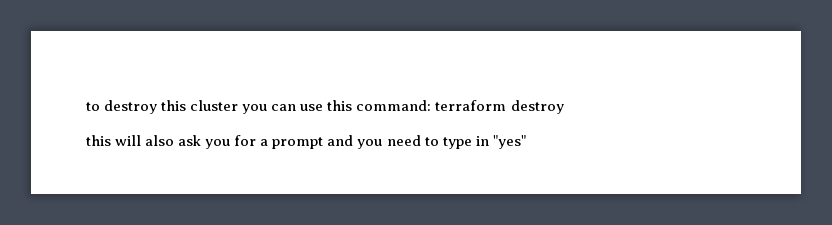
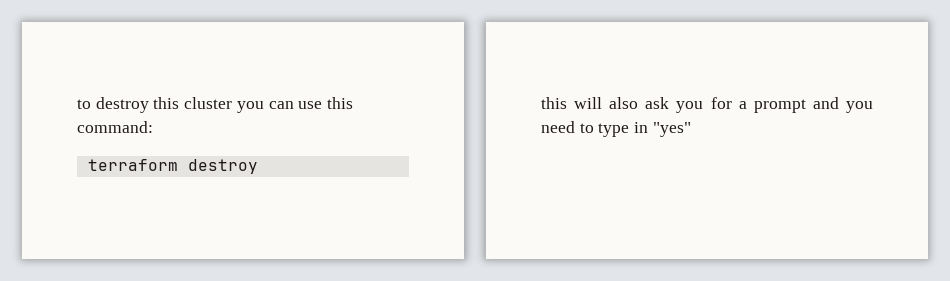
- to destroy this cluster you can use this command: terraform destroy
+ to destroy this cluster you can use this command:
+ terraform destroy

